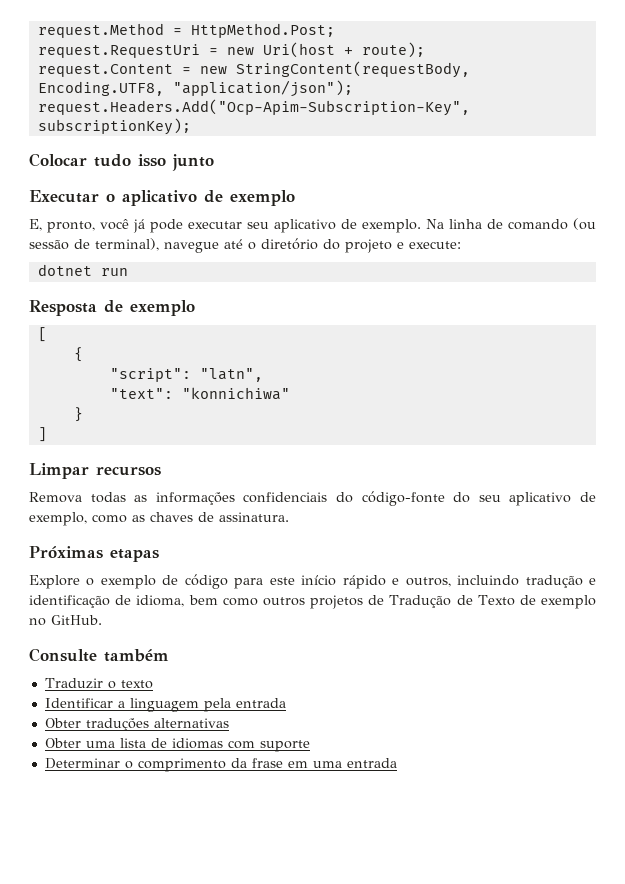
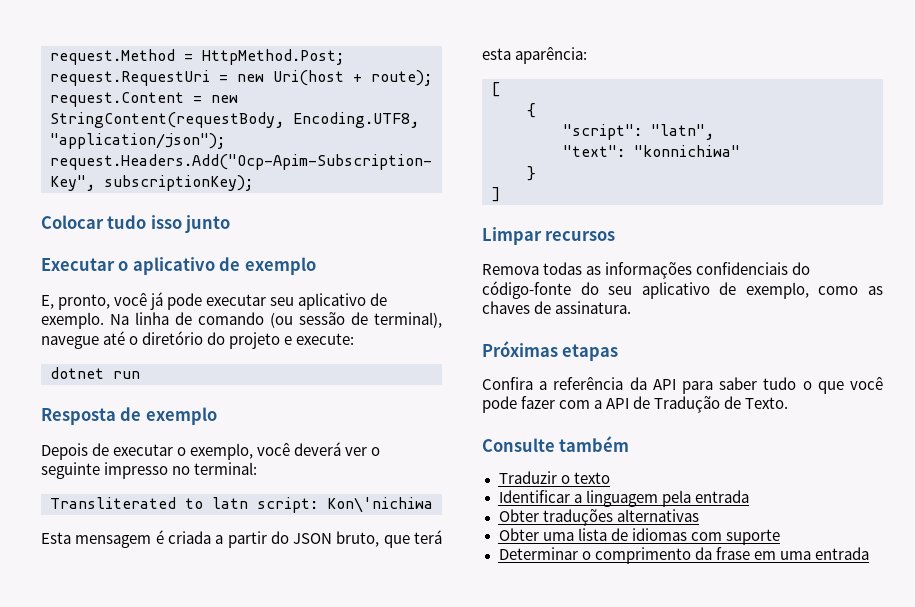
+ Depois de executar o exemplo, você deverá ver o seguinte impresso no terminal:
+ Transliterated to latn script: Kon\'nichiwa
+ Esta mensagem é criada a partir do JSON bruto, que terá esta aparência:
- Explore o exemplo de código para este início rápido e outros, incluindo tradução e identificação de idioma, bem como outros projetos de Tradução de Texto de exemplo no GitHub.
+ Confira a referência da API para saber tudo o que você pode fazer com a API de Tradução de Texto.

